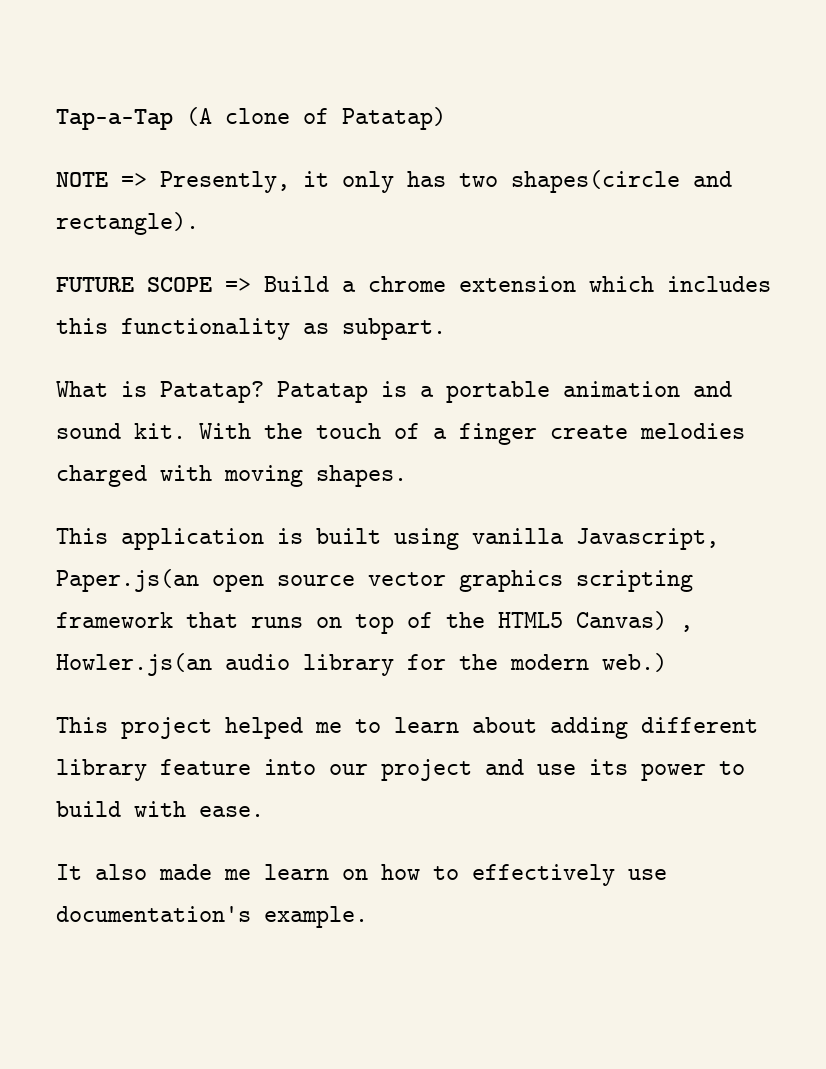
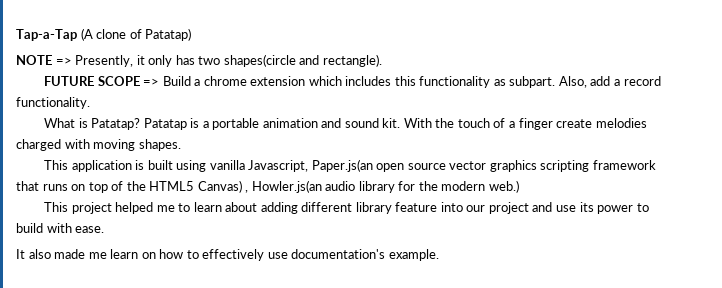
+ Also, add a record functionality.

